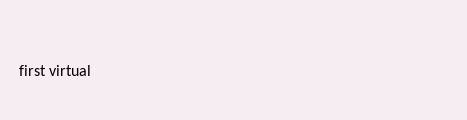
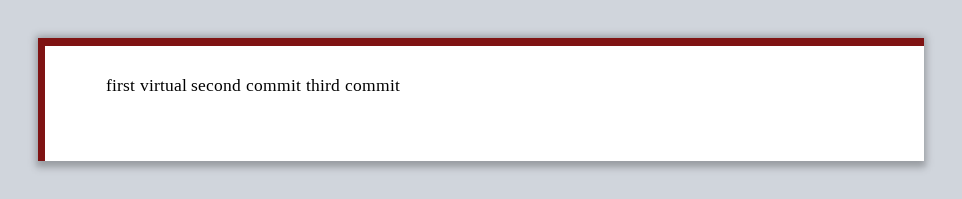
- first virtual
+ first virtual second commit third commit

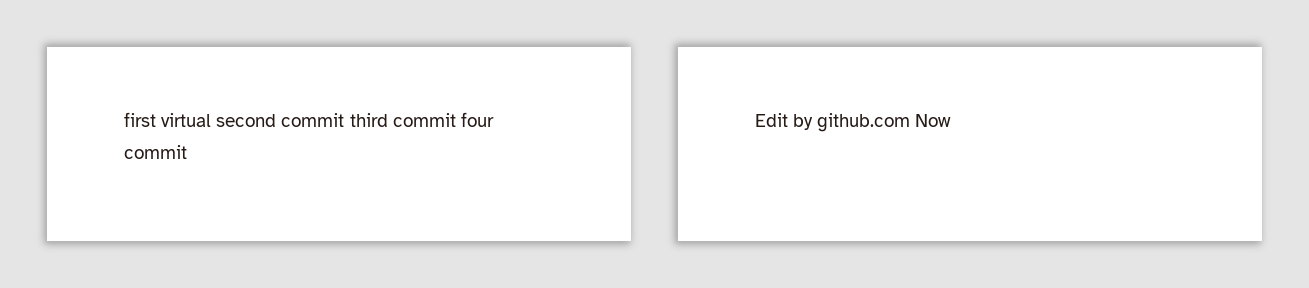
- first virtual second commit third commit
+ first virtual second commit third commit four commit
+ Edit by github.com Now

